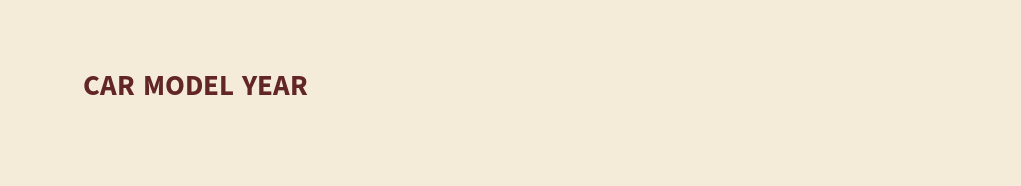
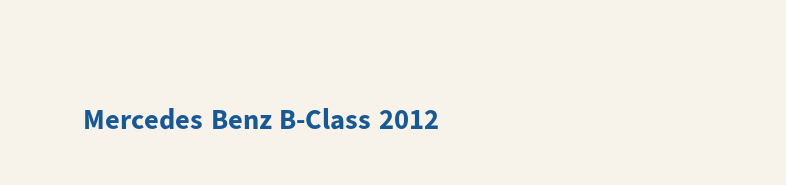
- CAR MODEL YEAR
+ Mercedes Benz B-Class 2012

